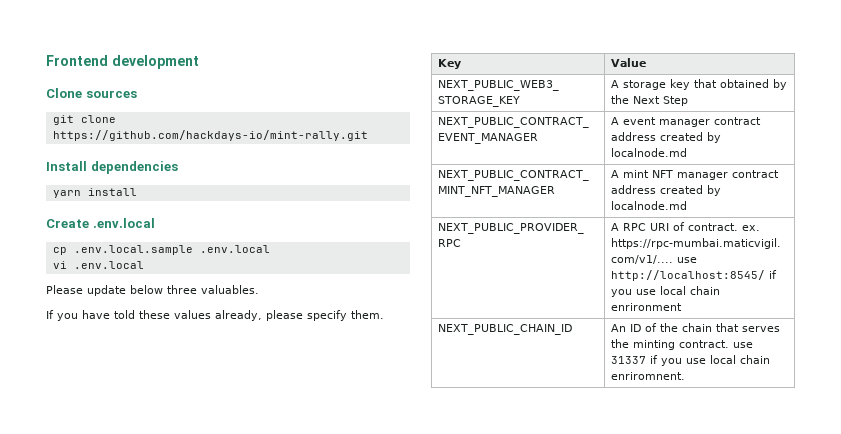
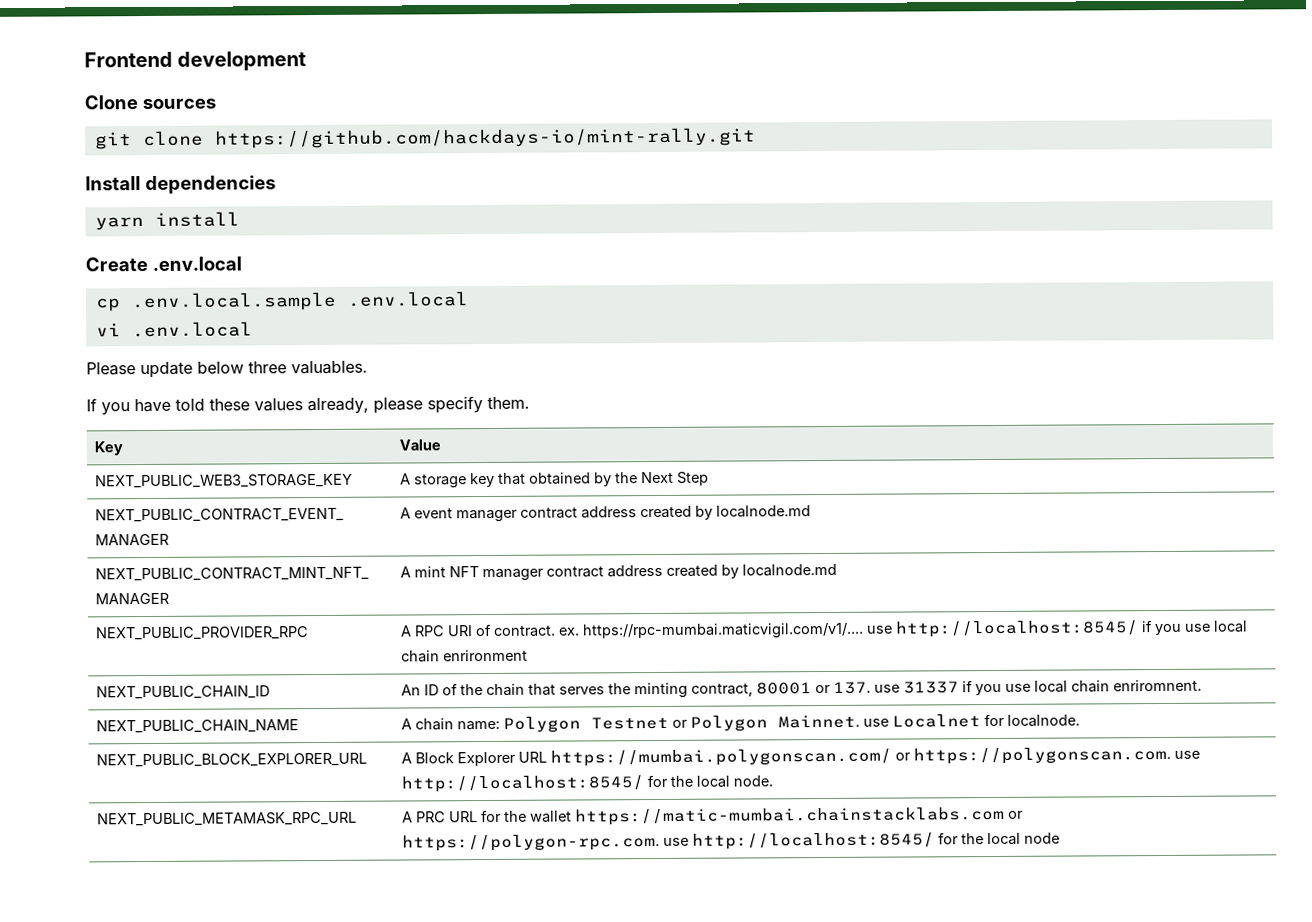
- NEXT_PUBLIC_CHAIN_ID | An ID of the chain that serves the minting contract. use 31337 if you use local chain enriromnent.
+ NEXT_PUBLIC_CHAIN_ID | An ID of the chain that serves the minting contract, 80001 or 137. use 31337 if you use local chain enriromnent.
+ NEXT_PUBLIC_CHAIN_NAME | A chain name: Polygon Testnet or Polygon Mainnet. use Localnet for localnode.
+ NEXT_PUBLIC_BLOCK_EXPLORER_URL | A Block Explorer URL https://mumbai.polygonscan.com/ or https://polygonscan.com. use http://localhost:8545/ for the local node.
+ NEXT_PUBLIC_METAMASK_RPC_URL | A PRC URL for the wallet https://matic-mumbai.chainstacklabs.com or https://polygon-rpc.com. use http://localhost:8545/ for the local node

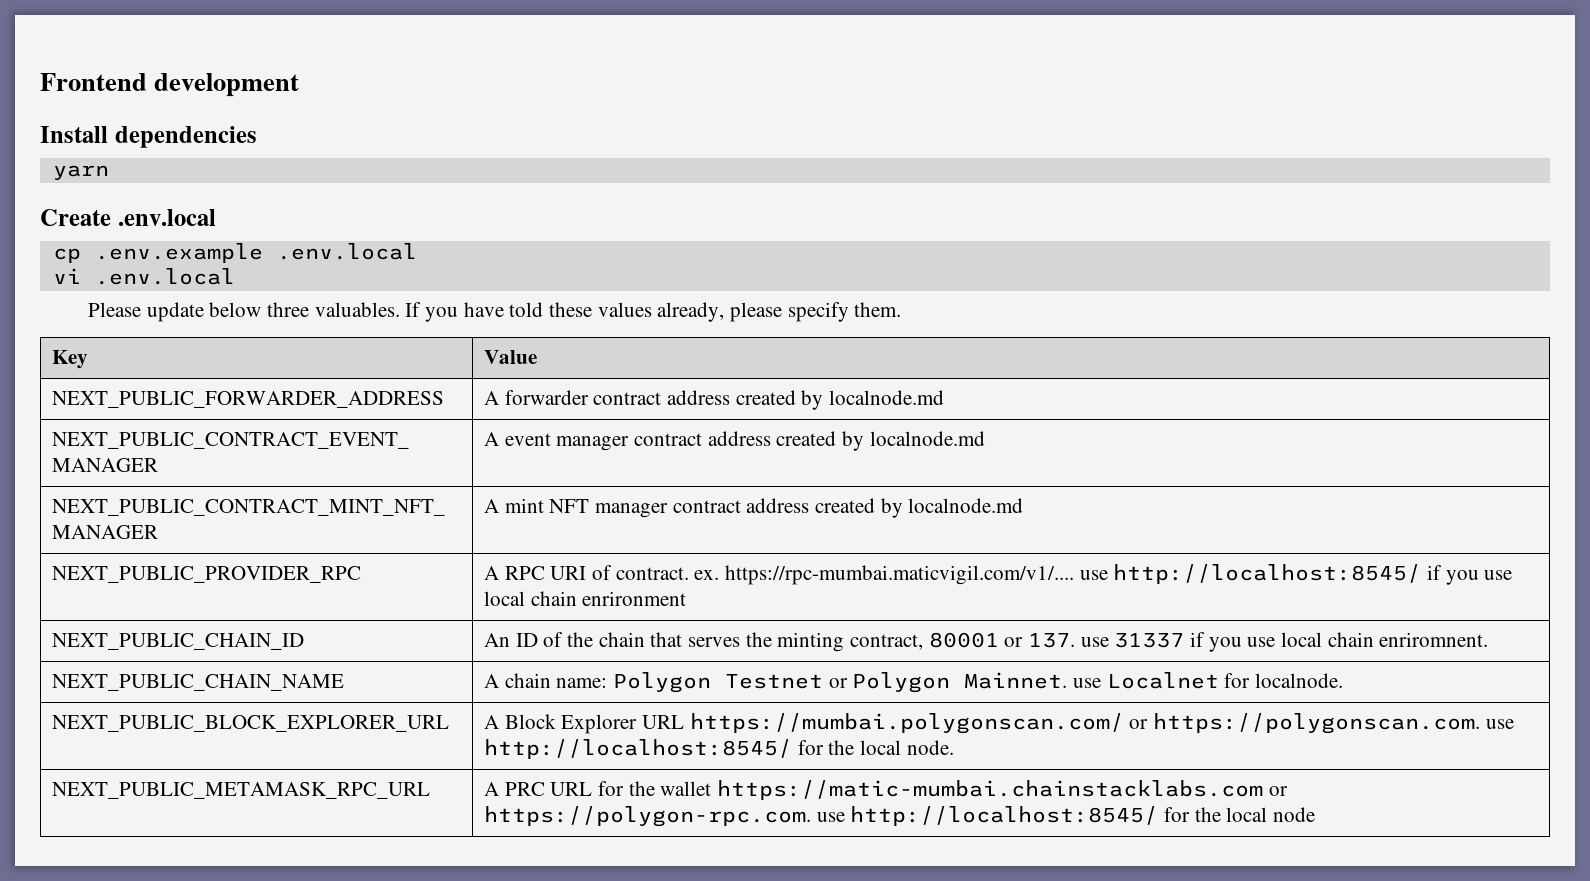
- Clone sources
- git clone https://github.com/hackdays-io/mint-rally.git
- yarn install
+ yarn
- cp .env.local.sample .env.local
+ cp .env.example .env.local
- Please update below three valuables.
- If you have told these values already, please specify them.
+ Please update below three valuables. If you have told these values already, please specify them.
- NEXT_PUBLIC_WEB3_STORAGE_KEY | A storage key that obtained by the Next Step
+ NEXT_PUBLIC_FORWARDER_ADDRESS | A forwarder contract address created by localnode.md

